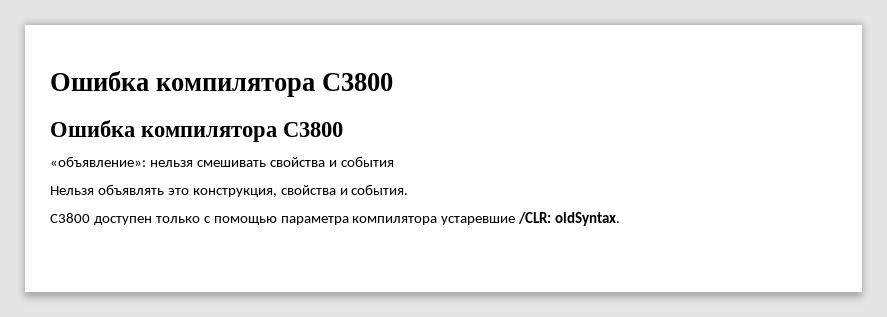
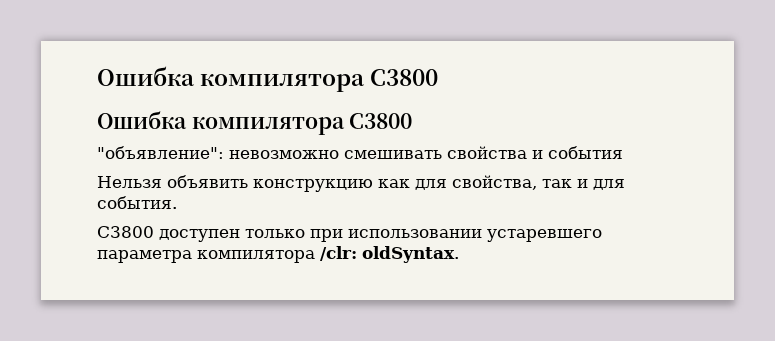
- «объявление»: нельзя смешивать свойства и события
+ "объявление": невозможно смешивать свойства и события
- Нельзя объявлять это конструкция, свойства и события.
- C3800 доступен только с помощью параметра компилятора устаревшие /CLR: oldSyntax.
+ Нельзя объявить конструкцию как для свойства, так и для события.
+ C3800 доступен только при использовании устаревшего параметра компилятора /clr: oldSyntax.

